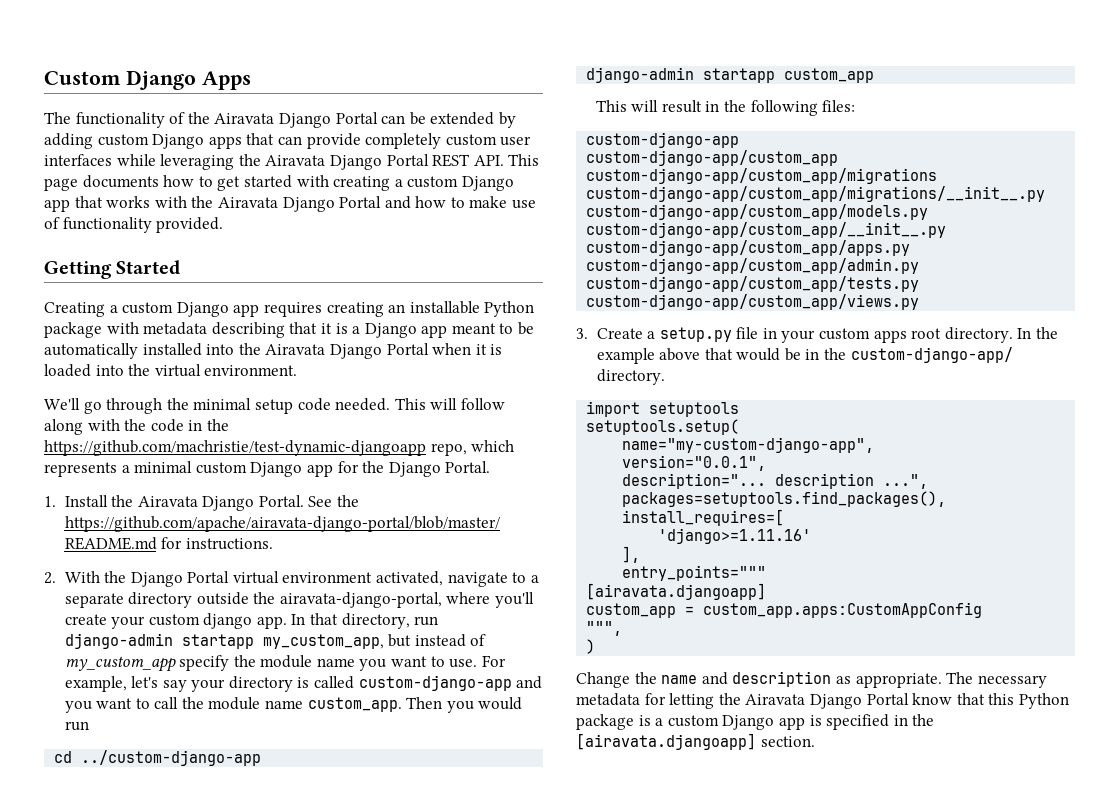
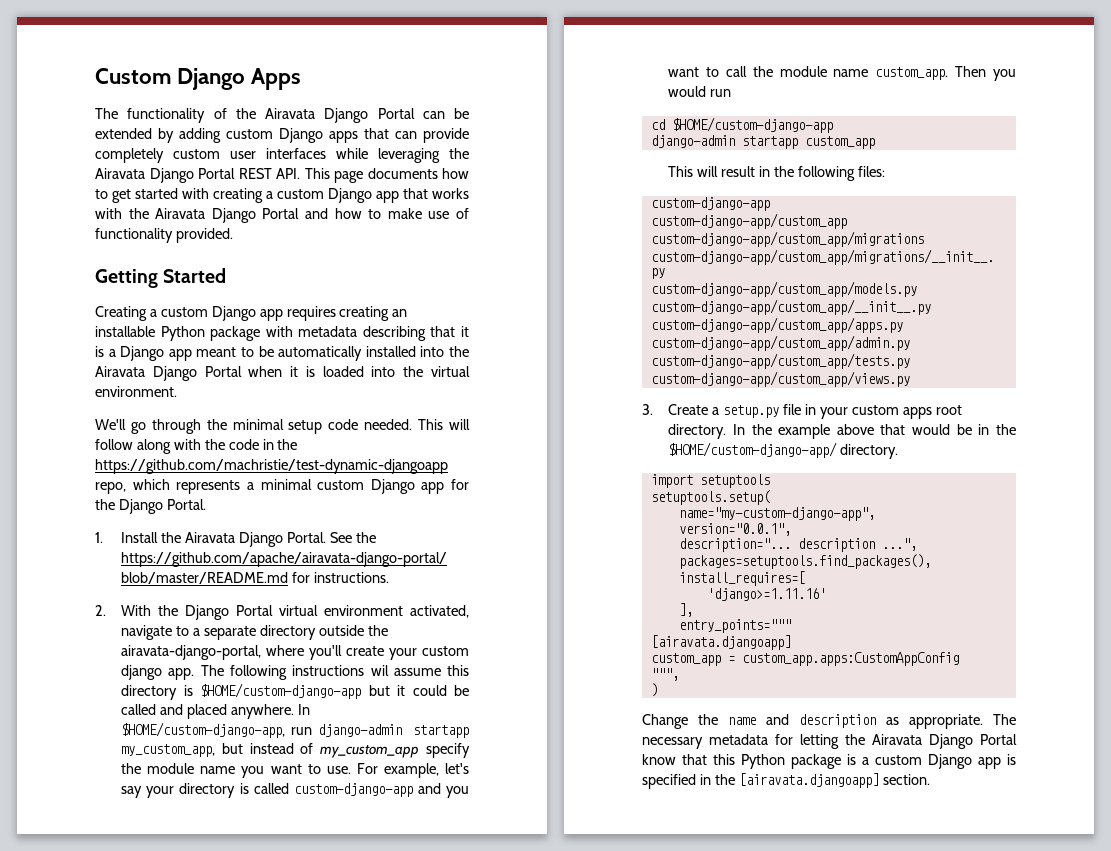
- In that directory, run django-admin startapp my_custom_app, but instead of my_custom_app specify the module name you want to use.
+ The following instructions wil assume this directory is $HOME/custom-django-app but it could be called and placed anywhere. In $HOME/custom-django-app, run django-admin startapp my_custom_app, but instead of my_custom_app specify the module name you want to use.
- cd ../custom-django-app
+ cd $HOME/custom-django-app
- In the example above that would be in the custom-django-app/ directory.
+ In the example above that would be in the $HOME/custom-django-app/ directory.

